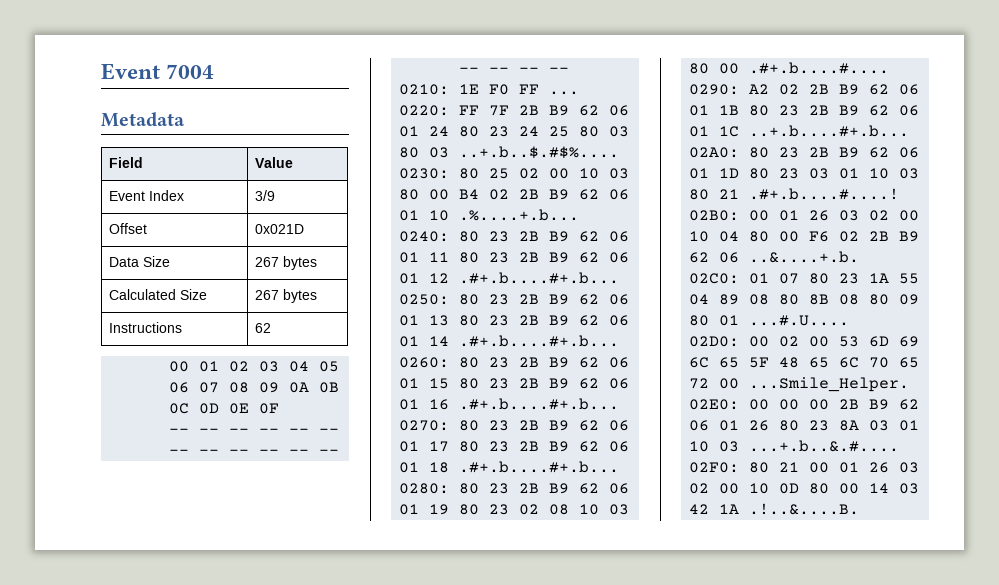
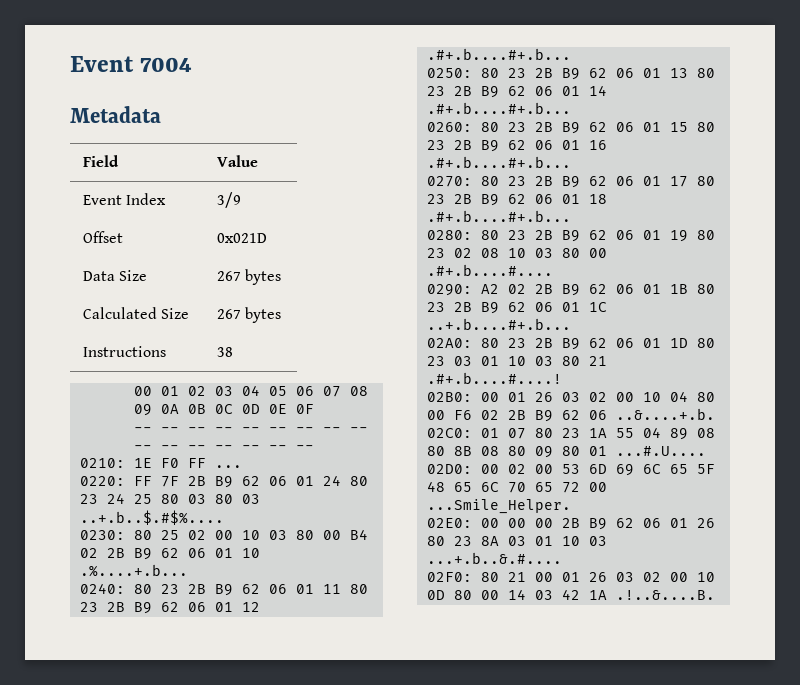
- Instructions | 62
+ Instructions | 38

